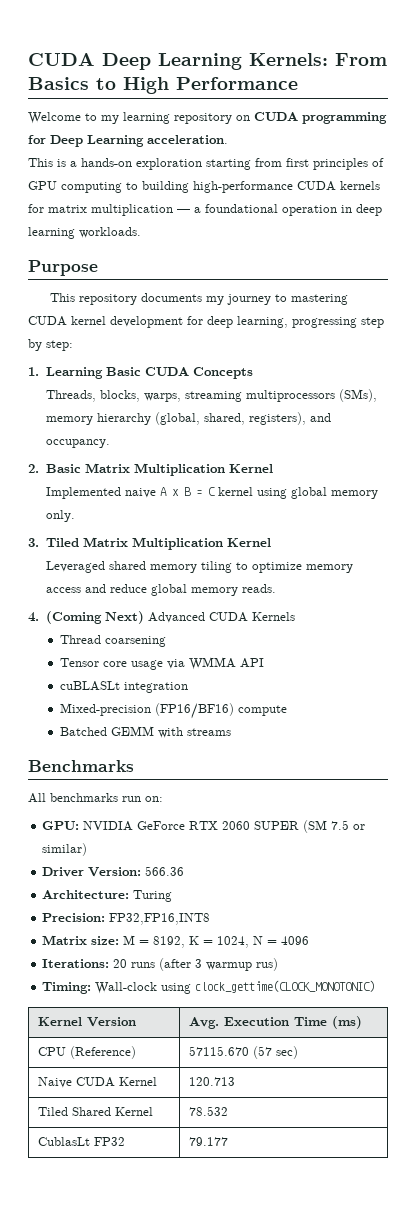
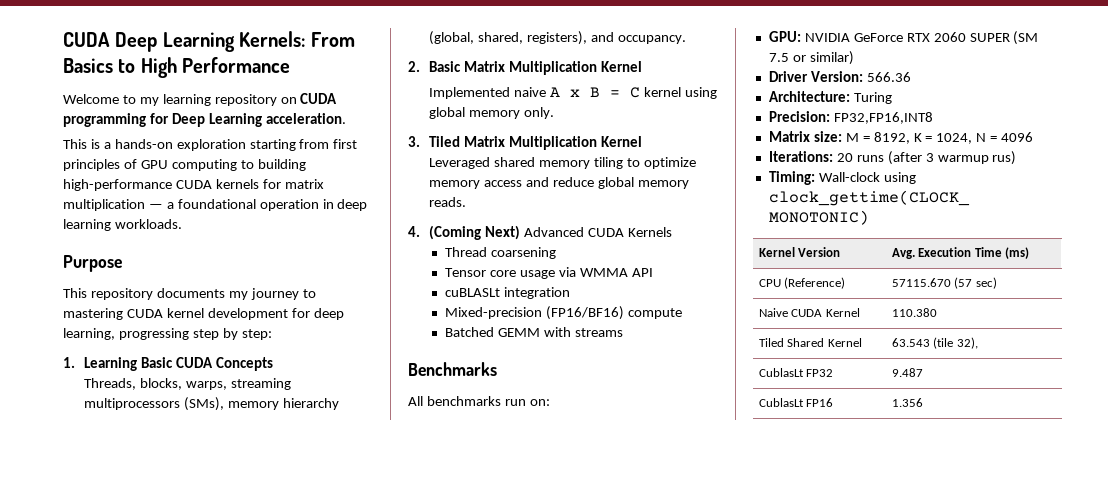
- Naive CUDA Kernel | 120.713
+ Naive CUDA Kernel | 110.380
- Tiled Shared Kernel | 78.532
+ Tiled Shared Kernel | 63.543 (tile 32),
- CublasLt FP32 | 79.177
+ CublasLt FP32 | 9.487
+ CublasLt FP16 | 1.356

